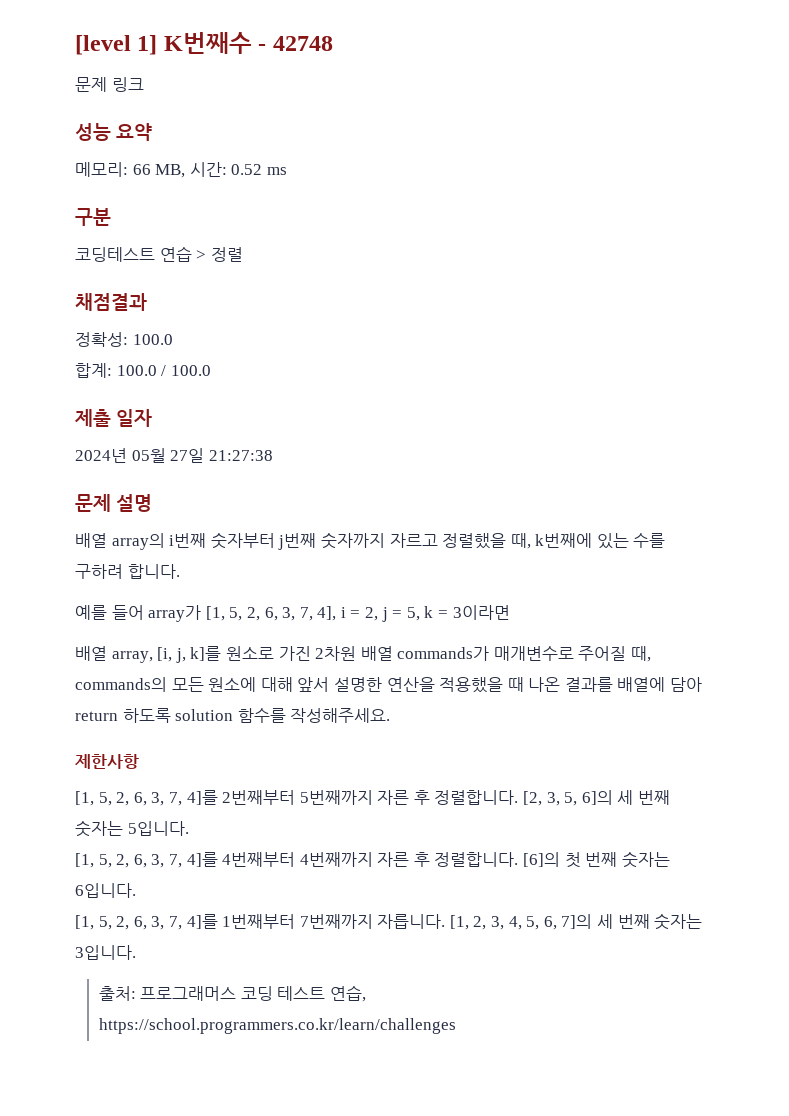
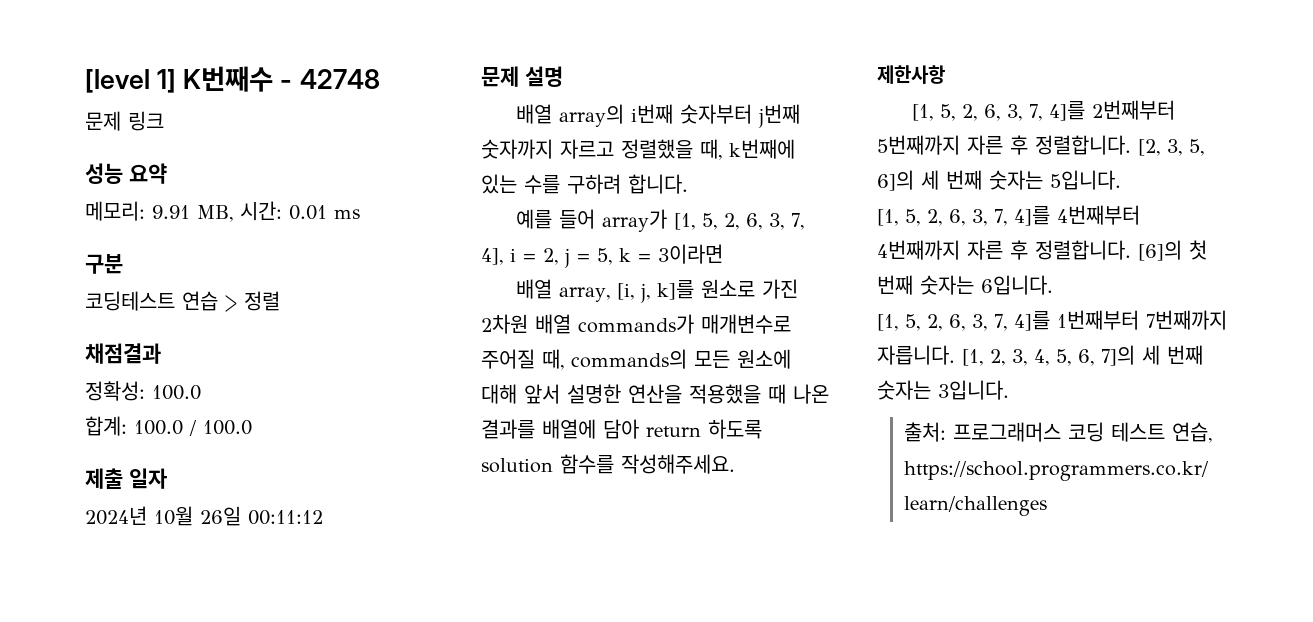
- 메모리: 66 MB, 시간: 0.52 ms
+ 메모리: 9.91 MB, 시간: 0.01 ms
- 2024년 05월 27일 21:27:38
+ 2024년 10월 26일 00:11:12

